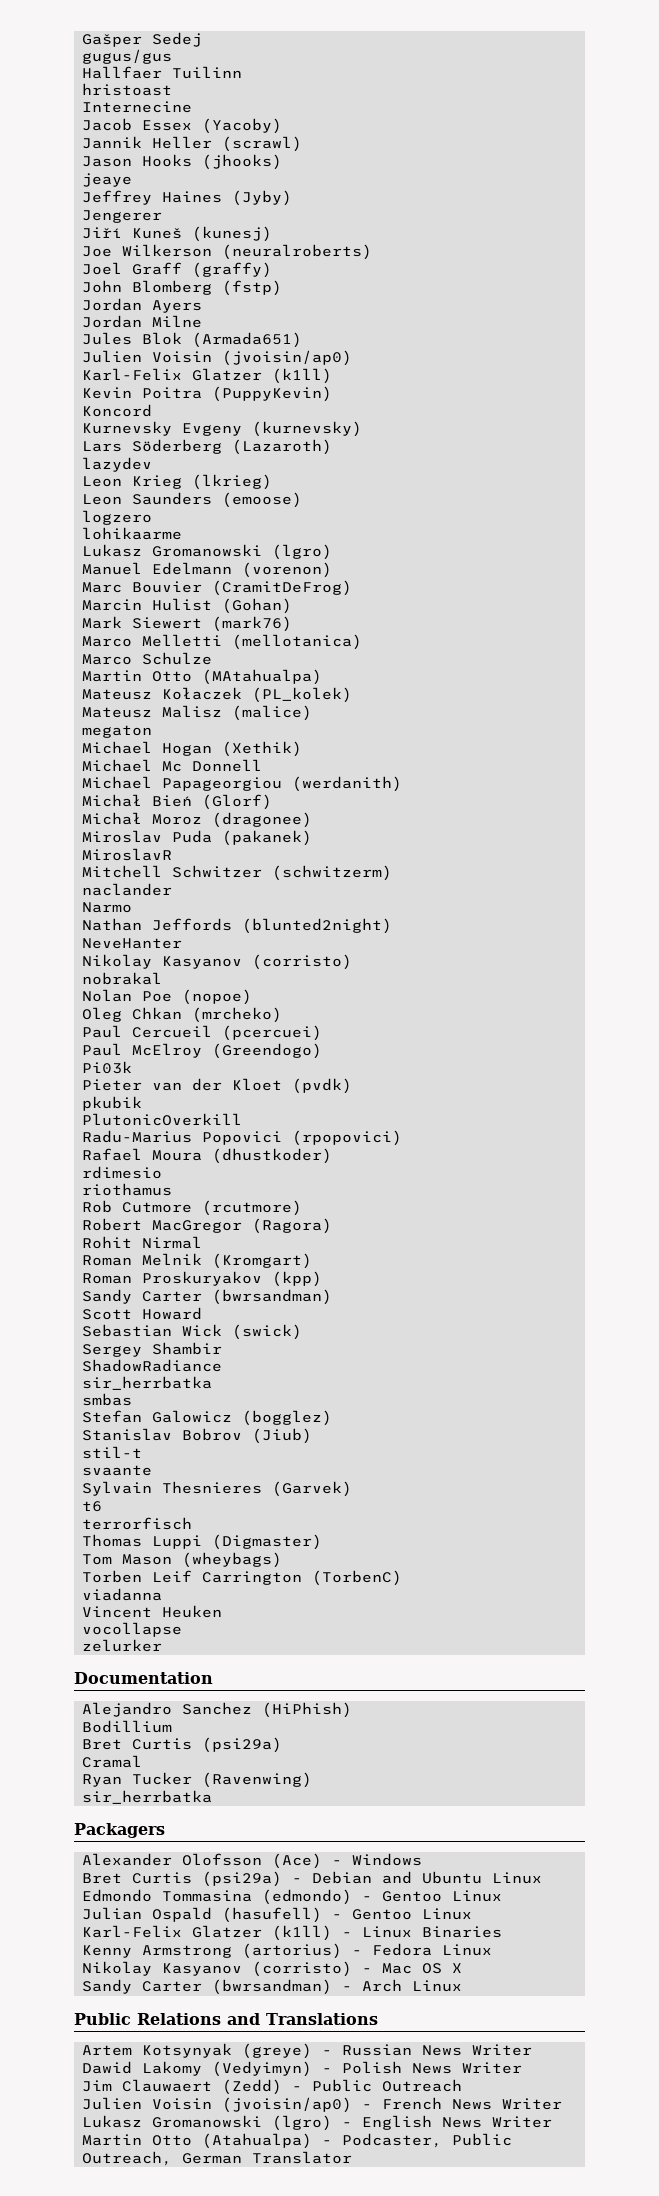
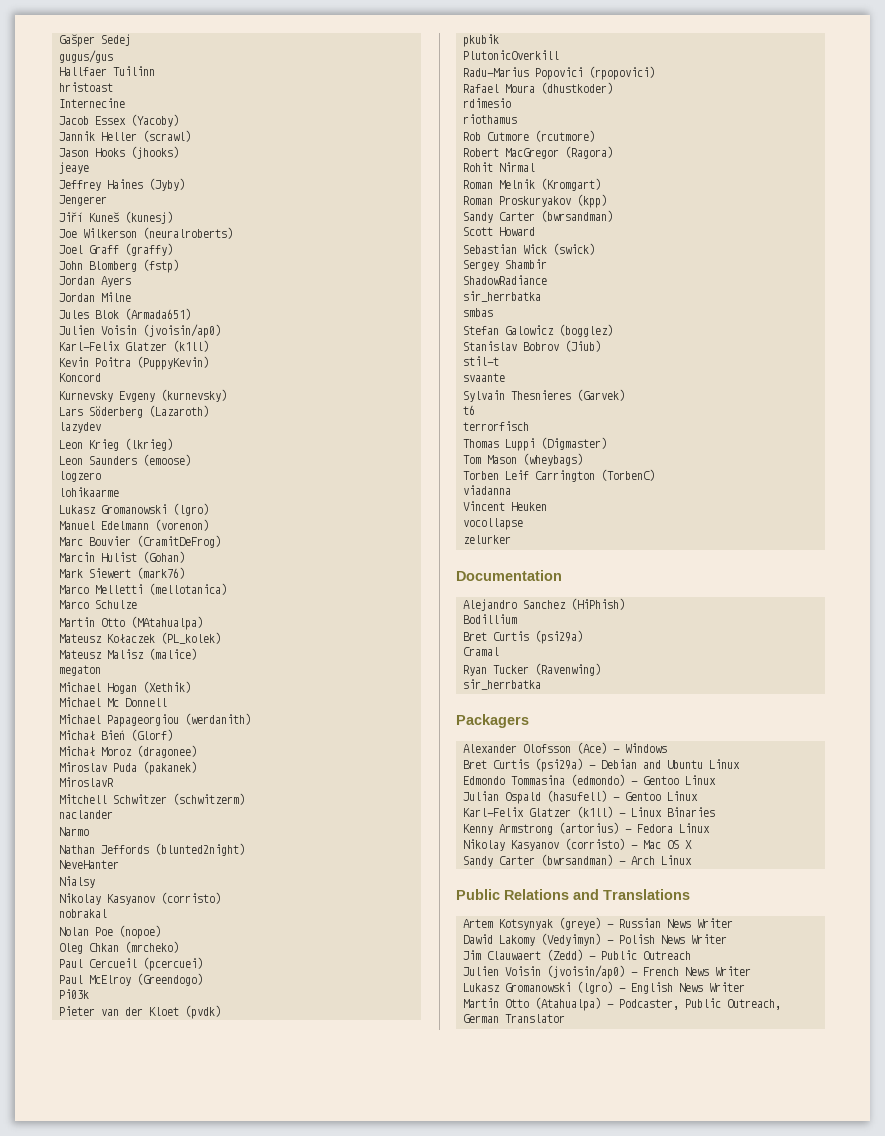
+ Nialsy

